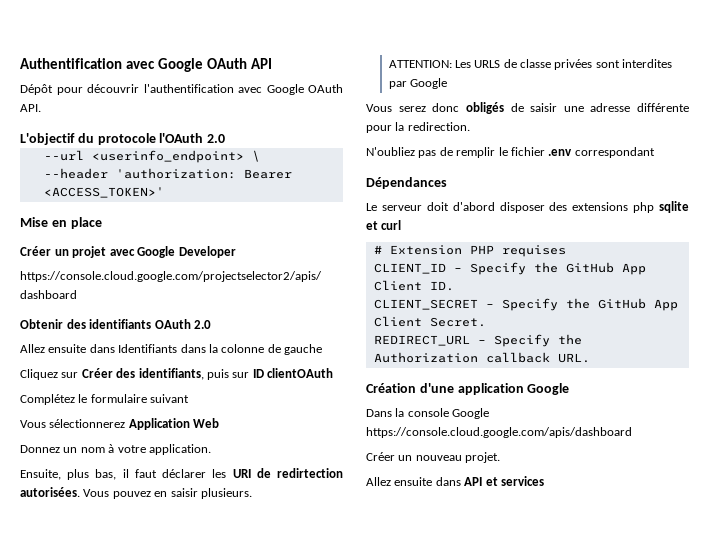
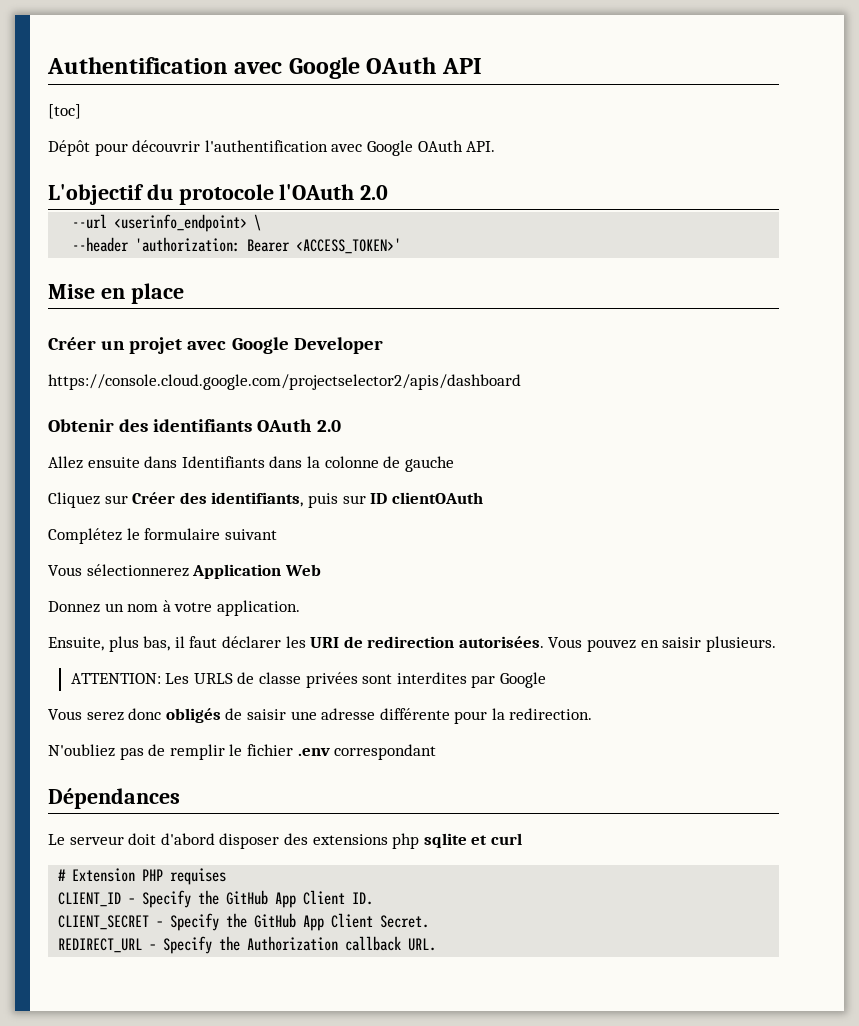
+ [toc]
- Ensuite, plus bas, il faut déclarer les URI de redirtection autorisées.
+ Ensuite, plus bas, il faut déclarer les URI de redirection autorisées.
- Création d'une application Google
- Dans la console Google https://console.cloud.google.com/apis/dashboard
- Créer un nouveau projet.
- Allez ensuite dans API et services

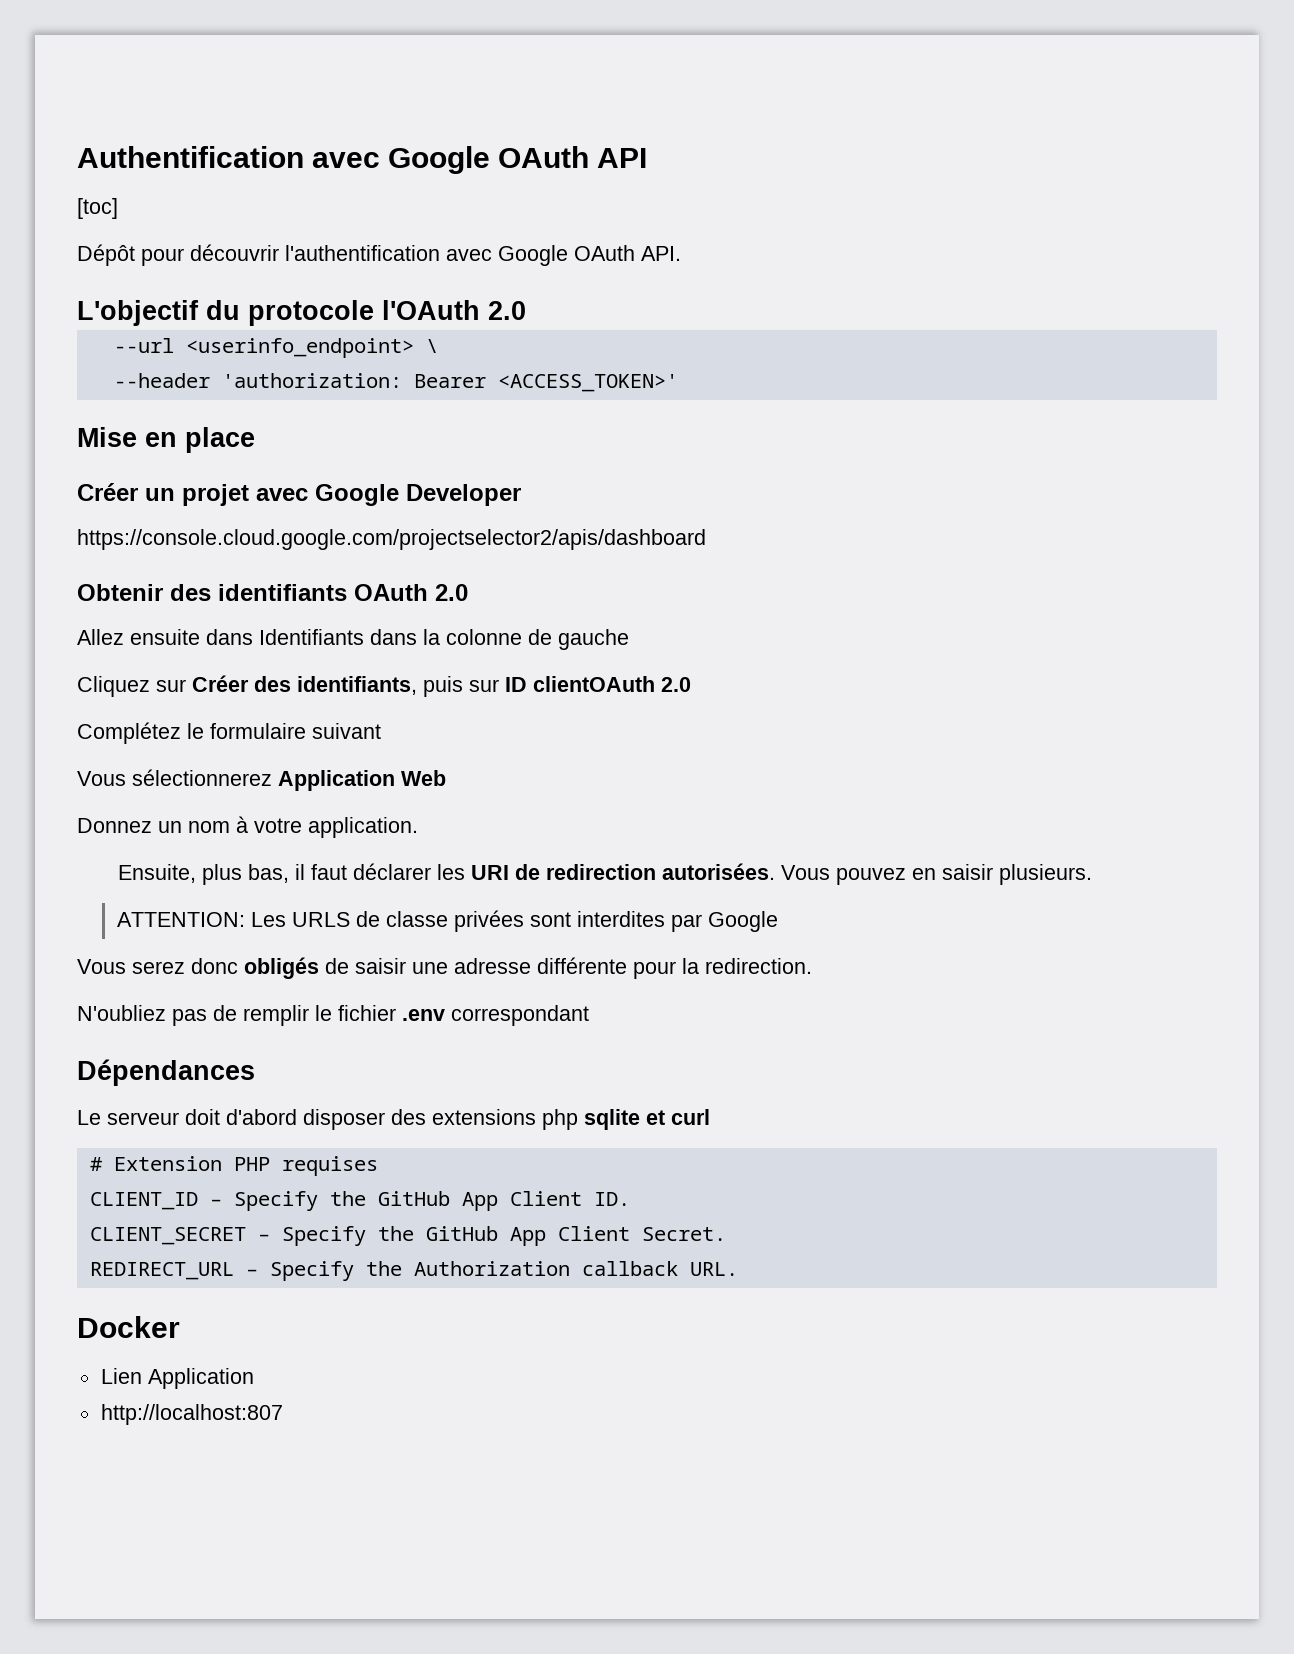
- Cliquez sur Créer des identifiants, puis sur ID clientOAuth
+ Cliquez sur Créer des identifiants, puis sur ID clientOAuth 2.0
+ Docker
+ Lien Application
+ http://localhost:807

